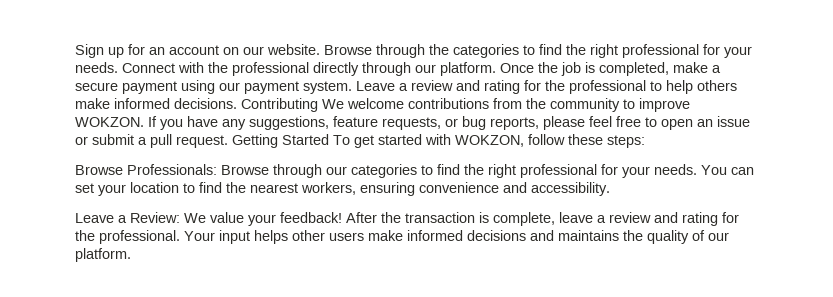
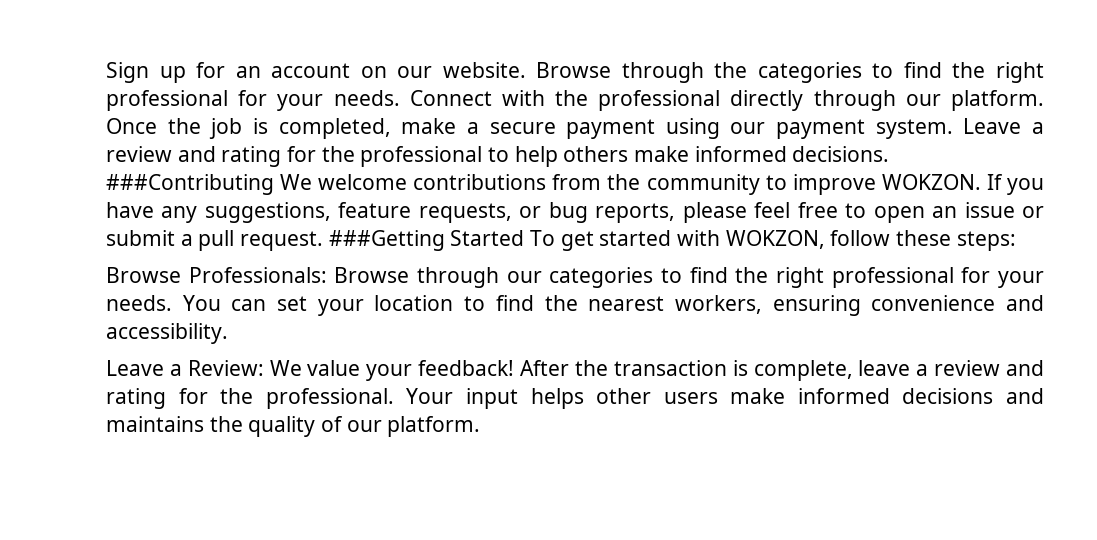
- Contributing We welcome contributions from the community to improve WOKZON.
+ ###Contributing We welcome contributions from the community to improve WOKZON.
- Getting Started To get started with WOKZON, follow these steps:
+ ###Getting Started To get started with WOKZON, follow these steps:

